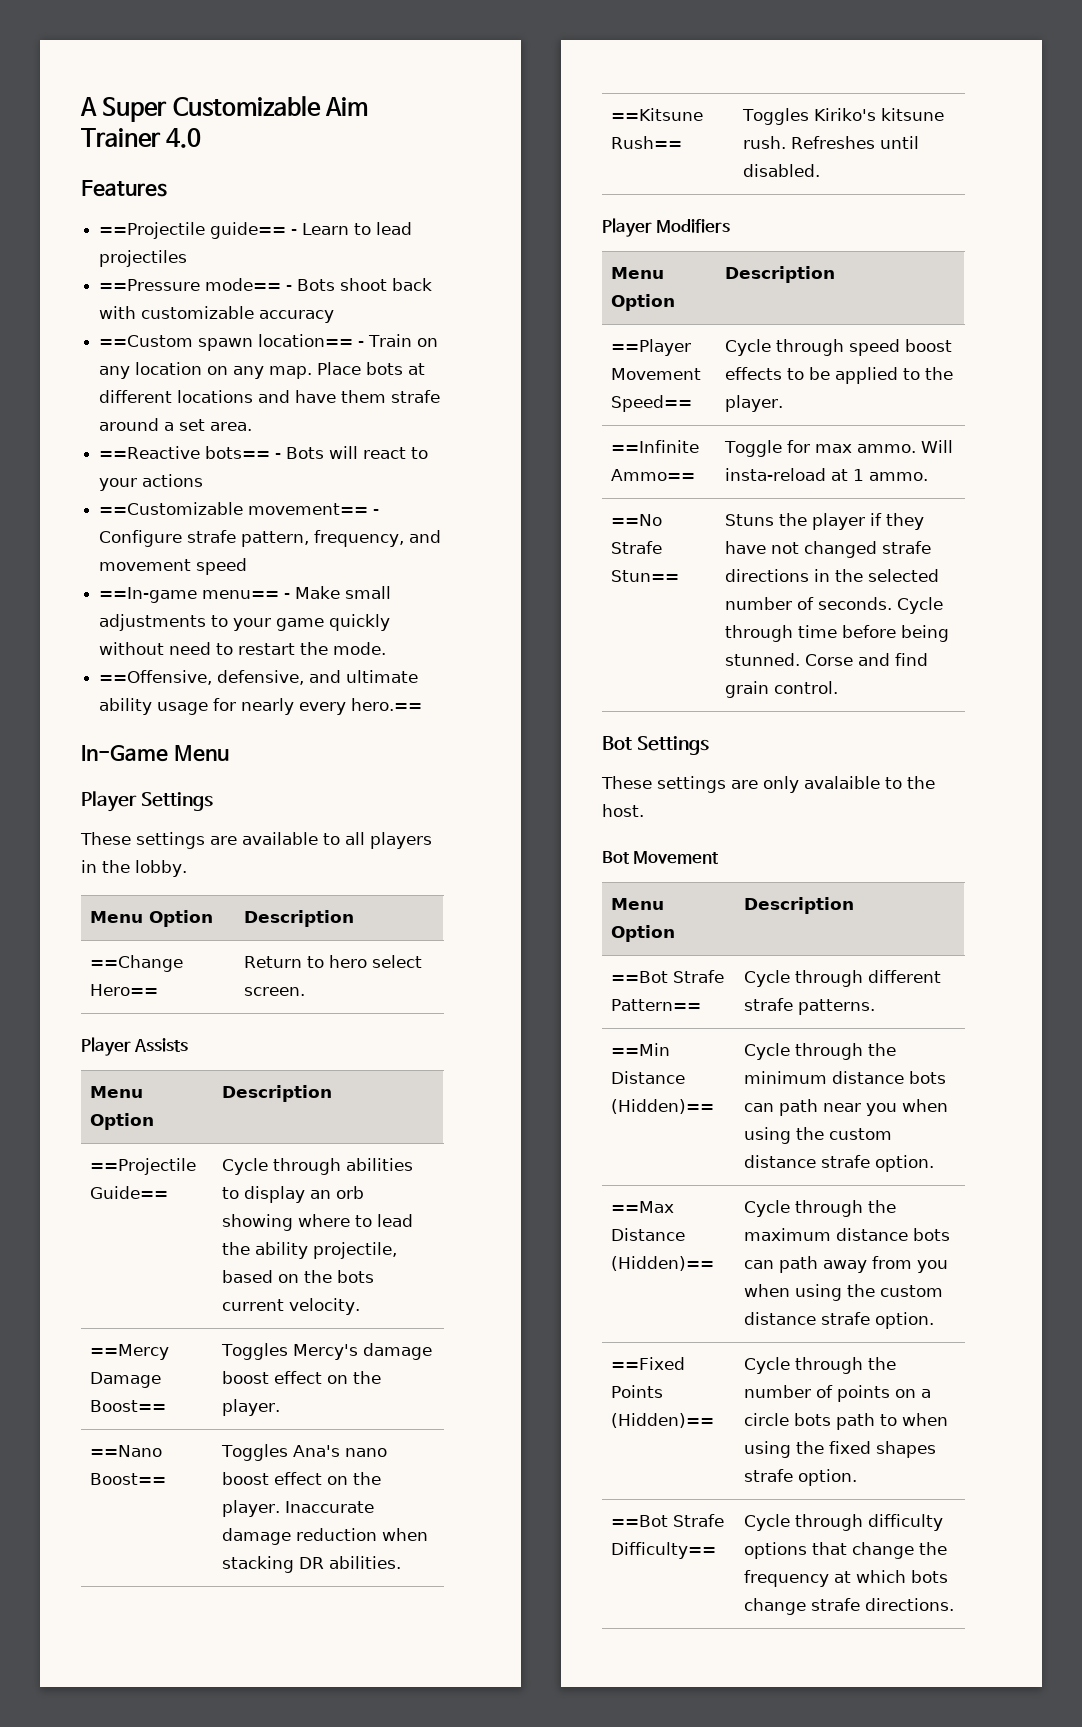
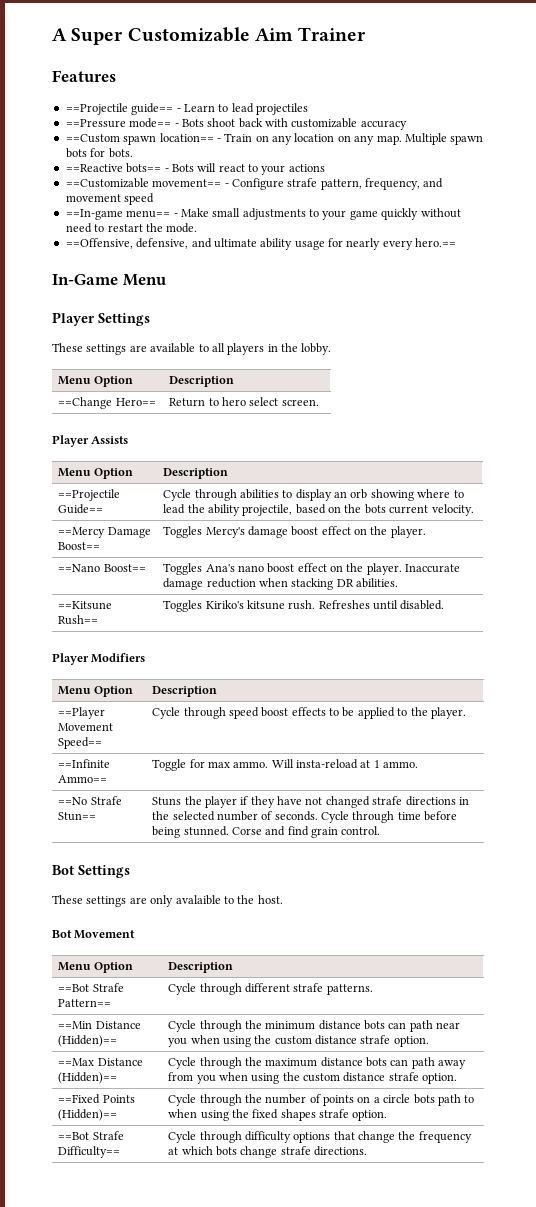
- A Super Customizable Aim Trainer 4.0
+ A Super Customizable Aim Trainer
- Place bots at different locations and have them strafe around a set area.
+ Multiple spawn bots for bots.

